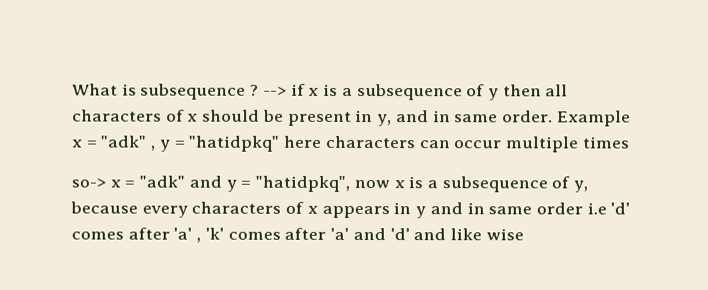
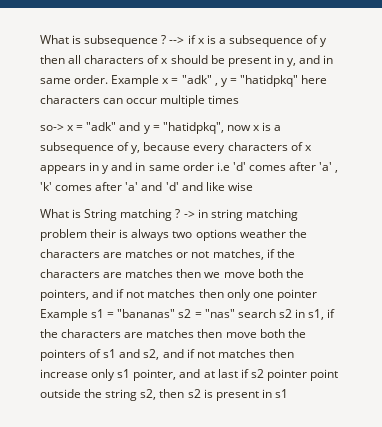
+ What is String matching ? -> in string matching problem their is always two options weather the characters are matches or not matches, if the characters are matches then we move both the pointers, and if not matches then only one pointer Example s1 = "bananas" s2 = "nas" search s2 in s1, if the characters are matches then move both the pointers of s1 and s2, and if not matches then increase only s1 pointer, and at last if s2 pointer point outside the string s2, then s2 is present in s1

